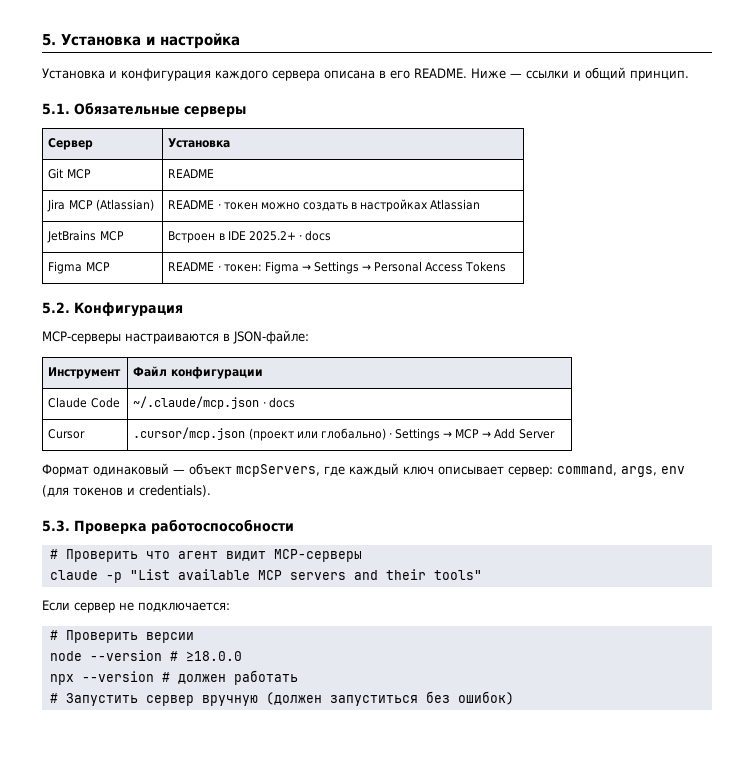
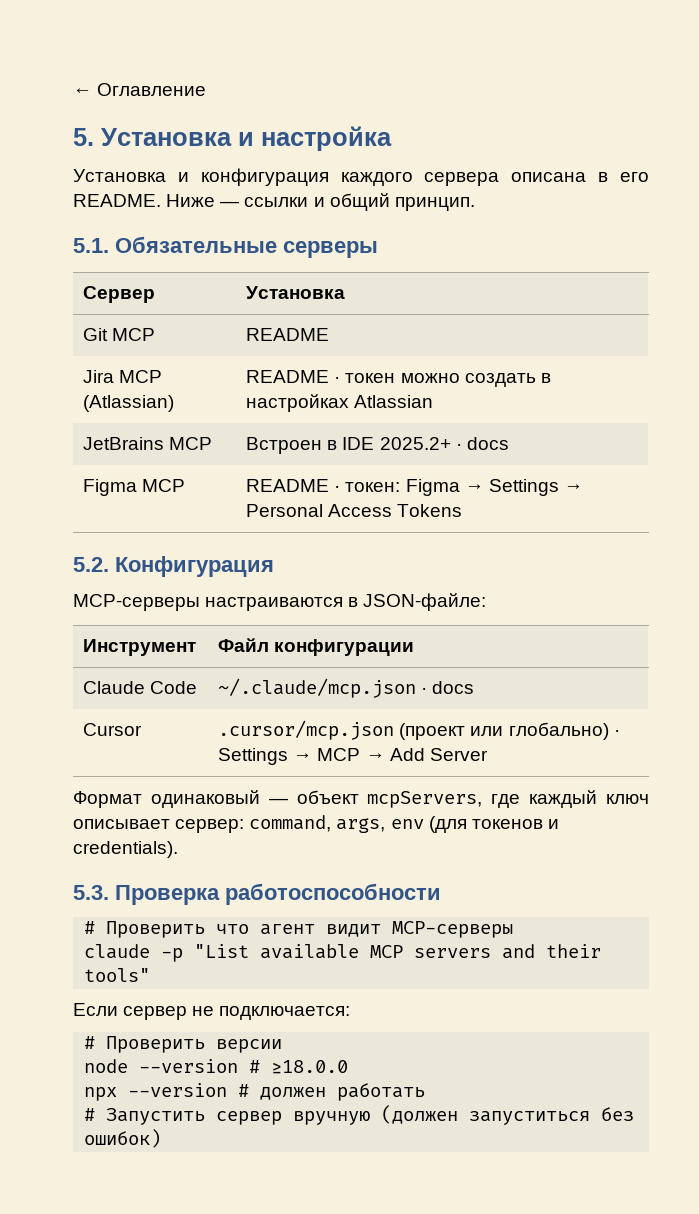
+ ← Оглавление

